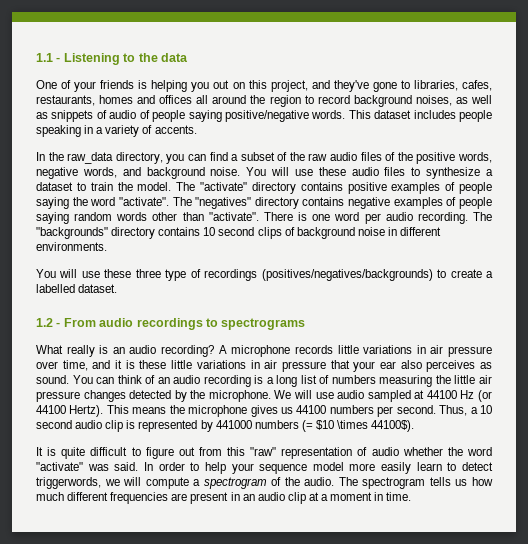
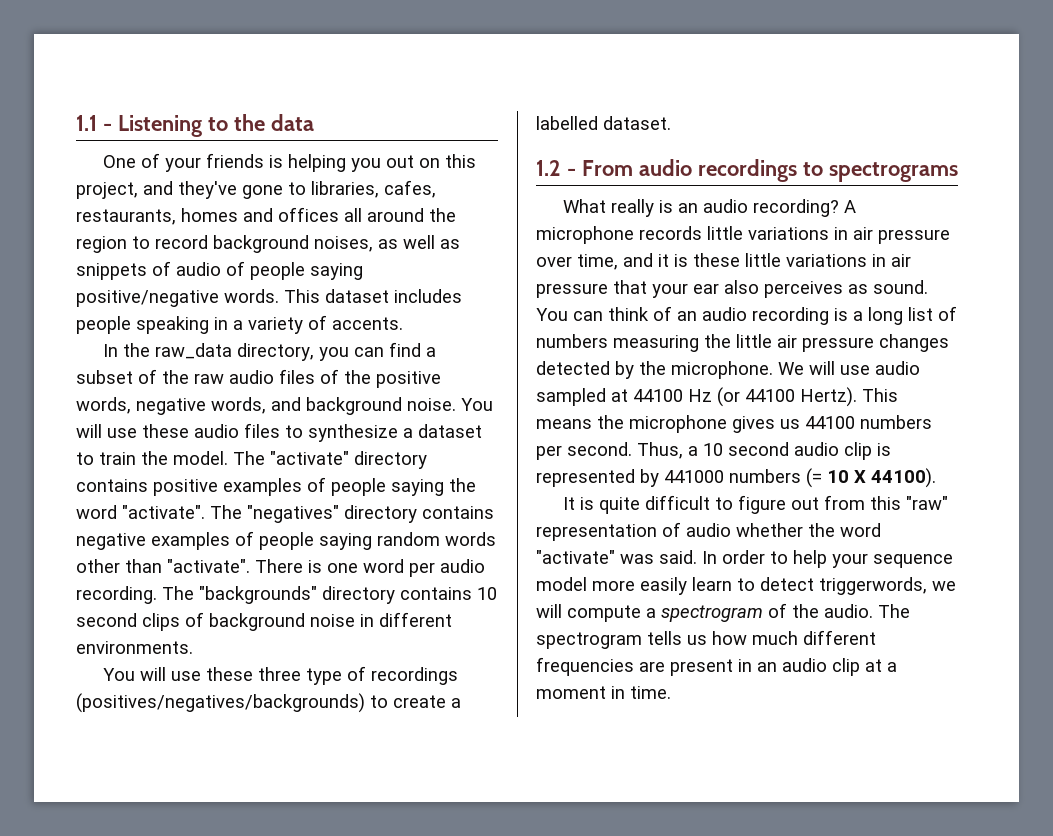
- Thus, a 10 second audio clip is represented by 441000 numbers (= $10 \times 44100$).
+ Thus, a 10 second audio clip is represented by 441000 numbers (= 10 X 44100).

